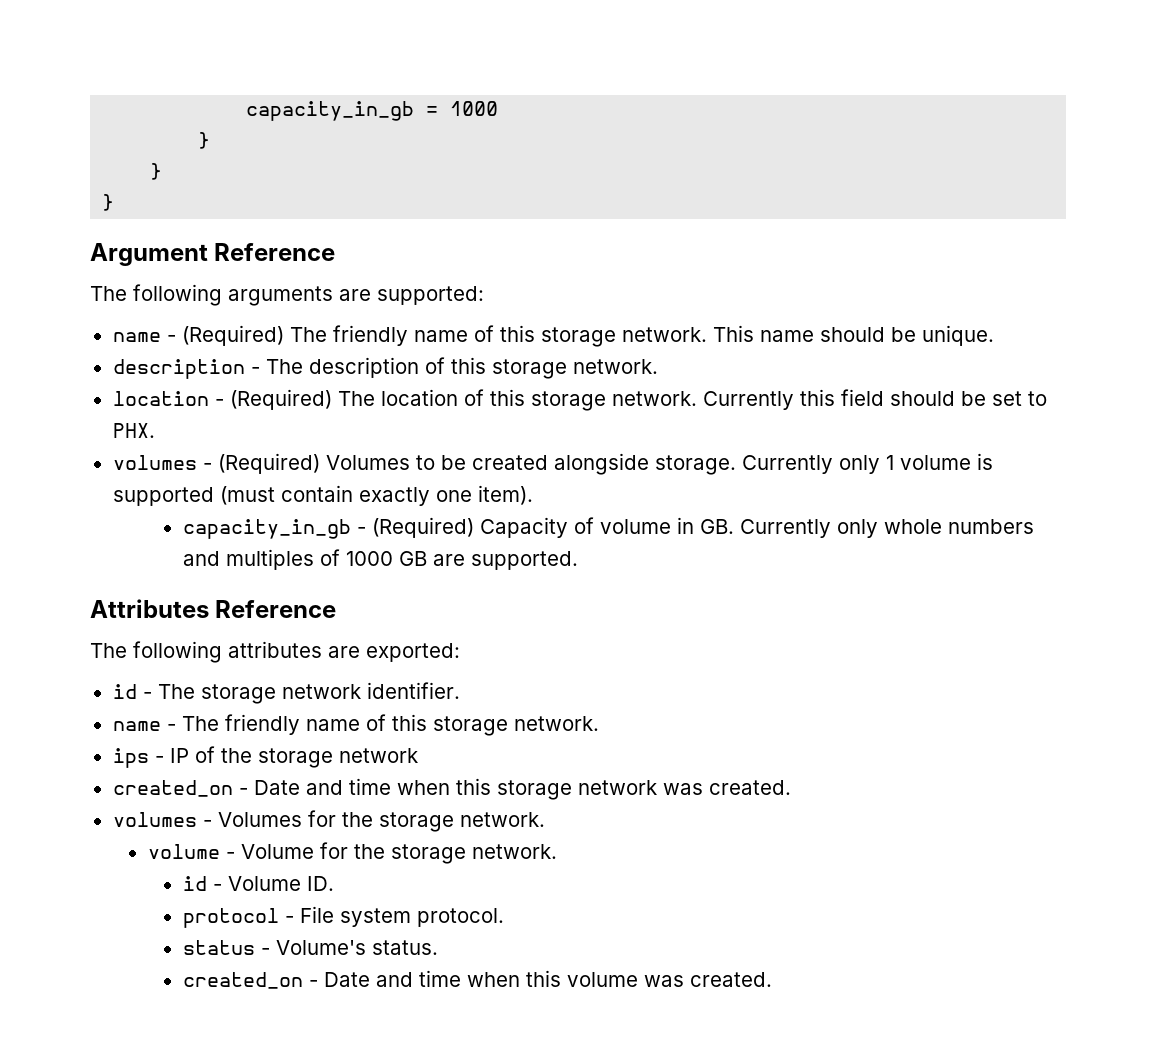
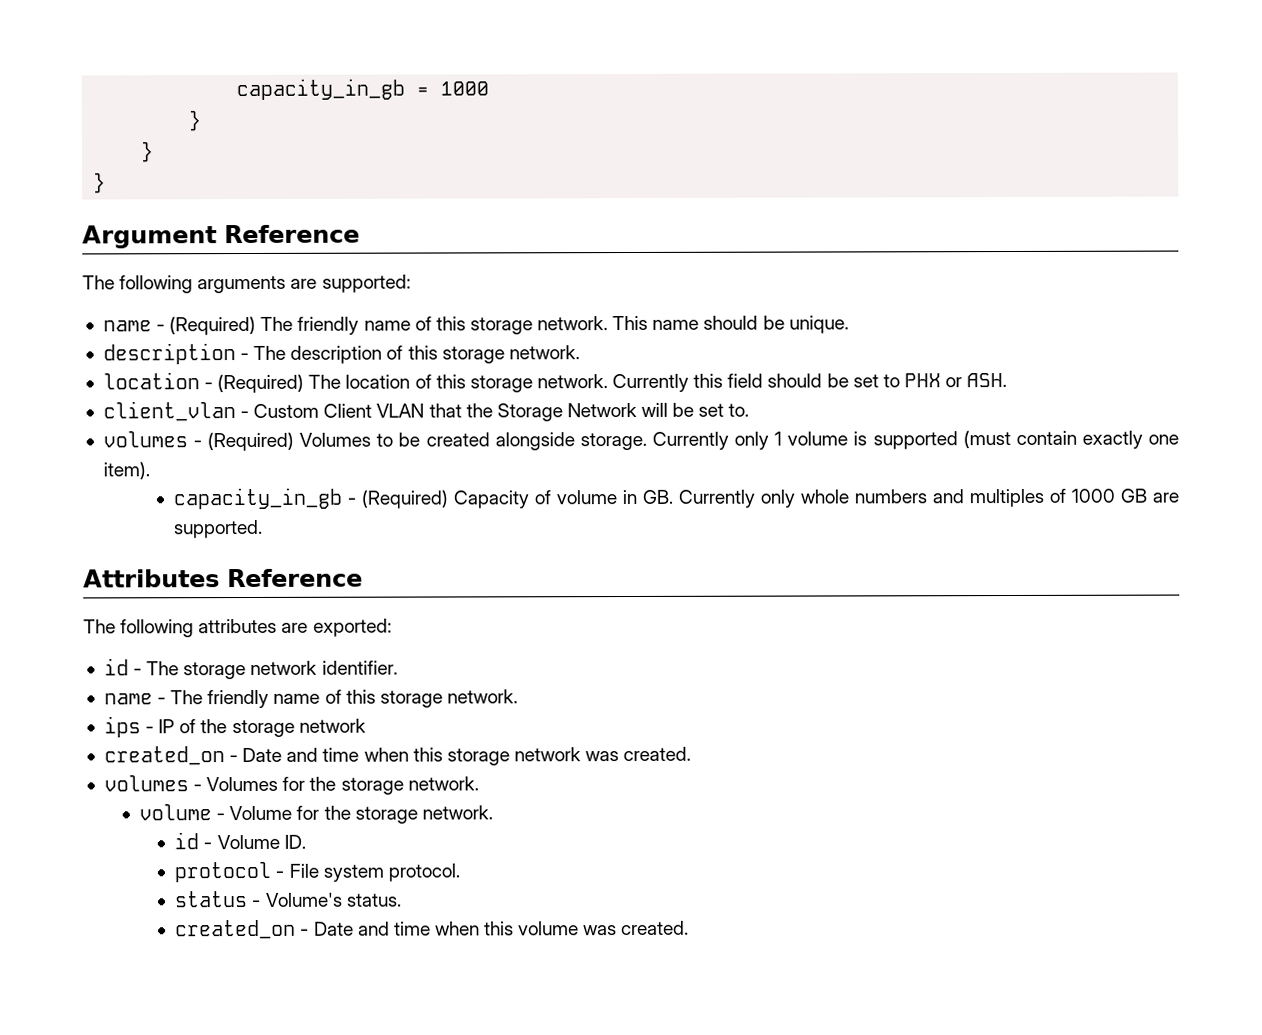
- Currently this field should be set to PHX.
+ Currently this field should be set to PHX or ASH.
+ client_vlan - Custom Client VLAN that the Storage Network will be set to.

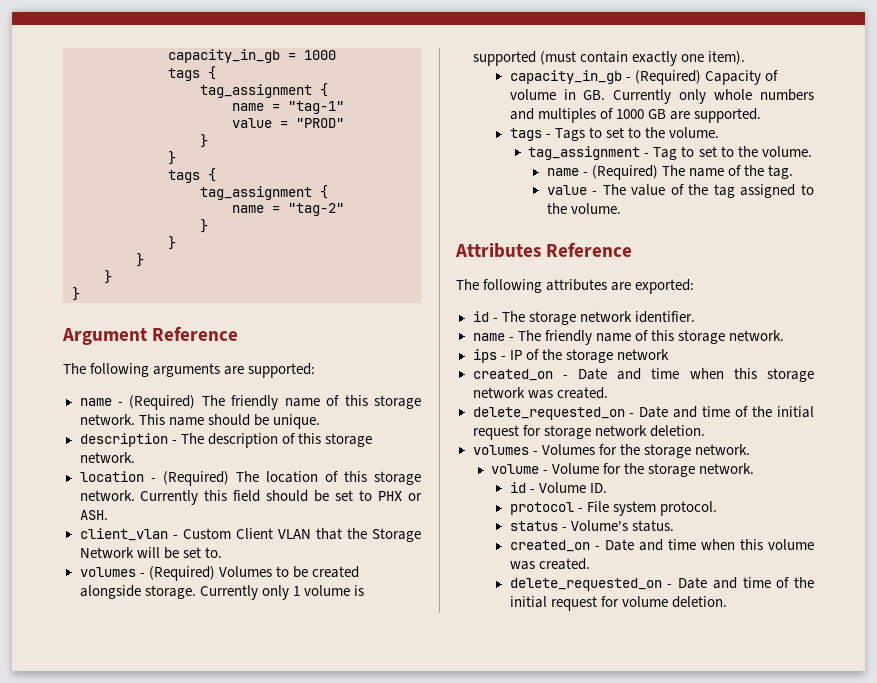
  capacity_in_gb = 1000
+ tags {
+ tag_assignment {
+ name = "tag-1"
+ value = "PROD"
+ }
+ }
+ tags {
+ tag_assignment {
+ name = "tag-2"
+ }
+ }
+ tags - Tags to set to the volume.
+ tag_assignment - Tag to set to the volume.
+ name - (Required) The name of the tag.
+ value - The value of the tag assigned to the volume.
+ delete_requested_on - Date and time of the initial request for storage network deletion.
+ delete_requested_on - Date and time of the initial request for volume deletion.

